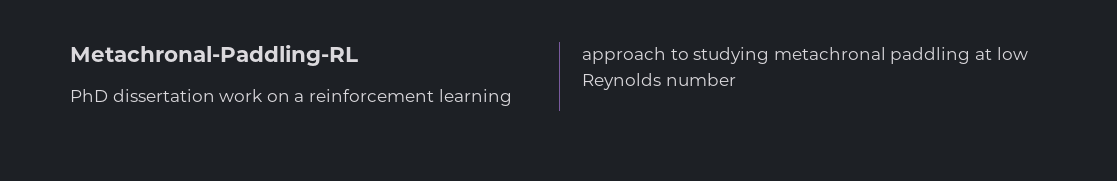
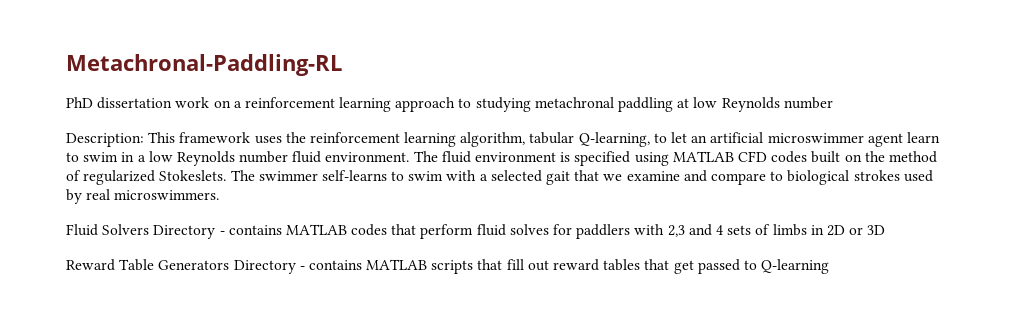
+ Description: This framework uses the reinforcement learning algorithm, tabular Q-learning, to let an artificial microswimmer agent learn to swim in a low Reynolds number fluid environment. The fluid environment is specified using MATLAB CFD codes built on the method of regularized Stokeslets. The swimmer self-learns to swim with a selected gait that we examine and compare to biological strokes used by real microswimmers.
+ Fluid Solvers Directory - contains MATLAB codes that perform fluid solves for paddlers with 2,3 and 4 sets of limbs in 2D or 3D
+ Reward Table Generators Directory - contains MATLAB scripts that fill out reward tables that get passed to Q-learning

